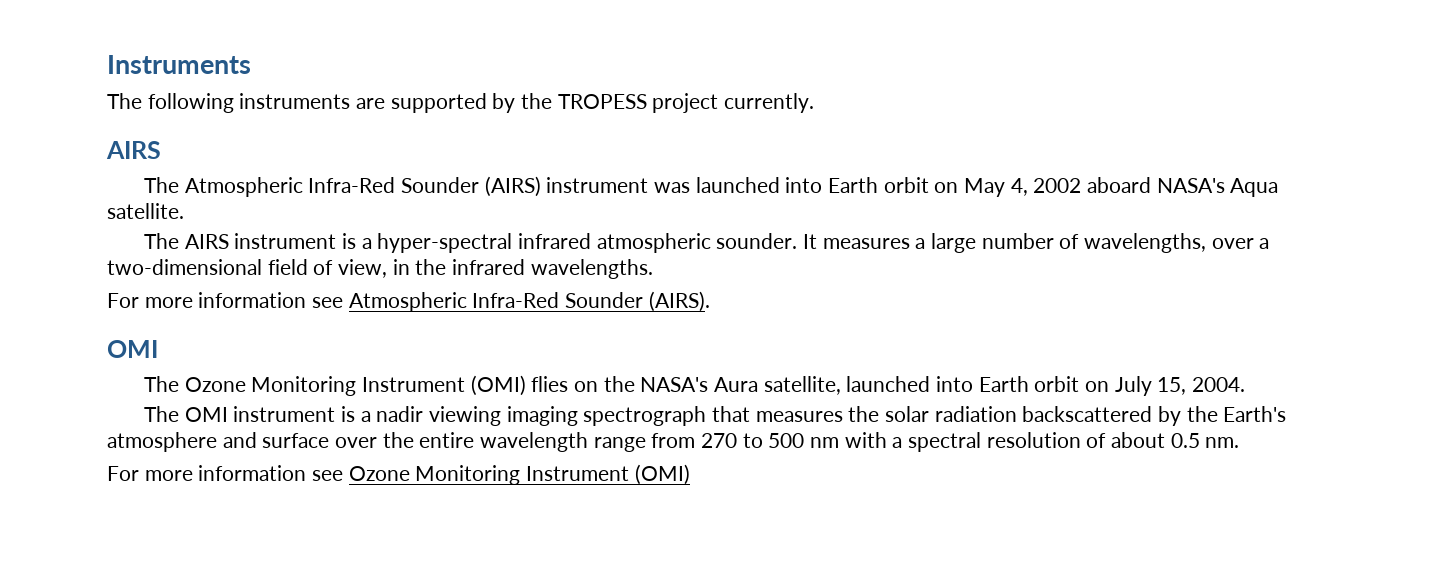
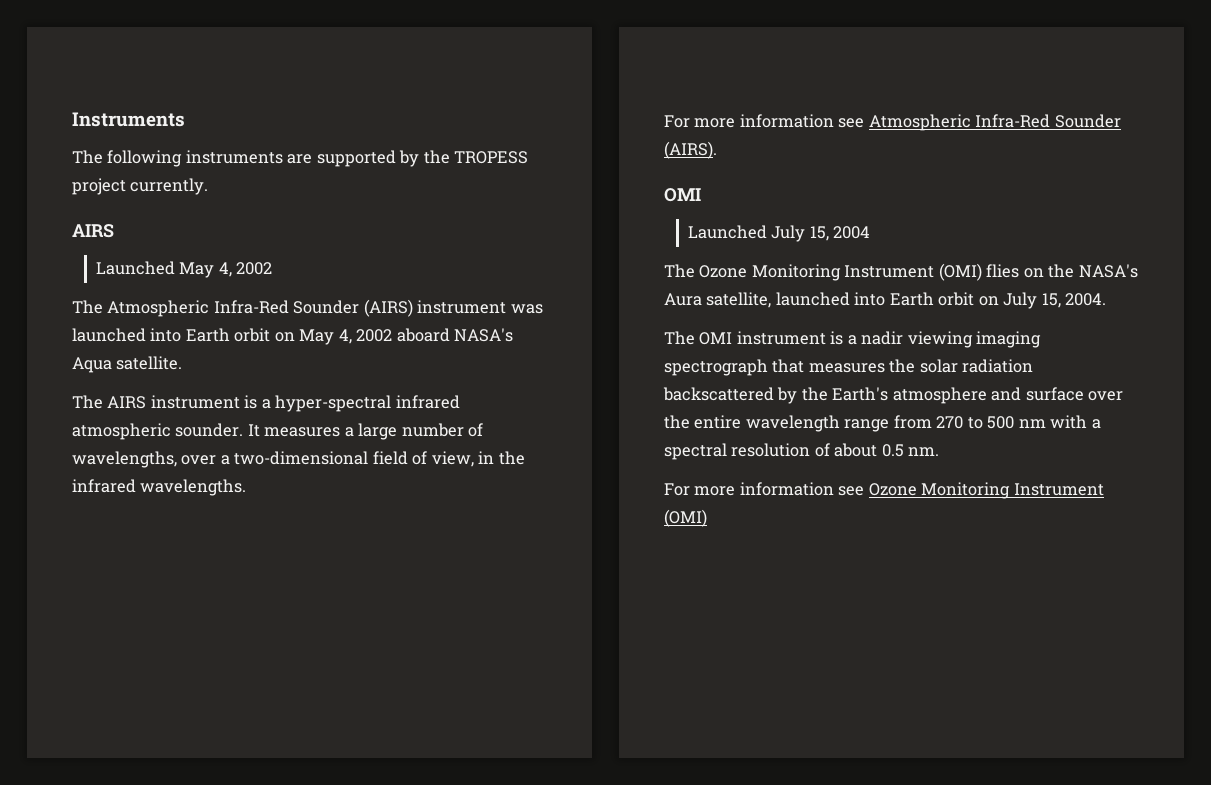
+ Launched May 4, 2002
+ Launched July 15, 2004

